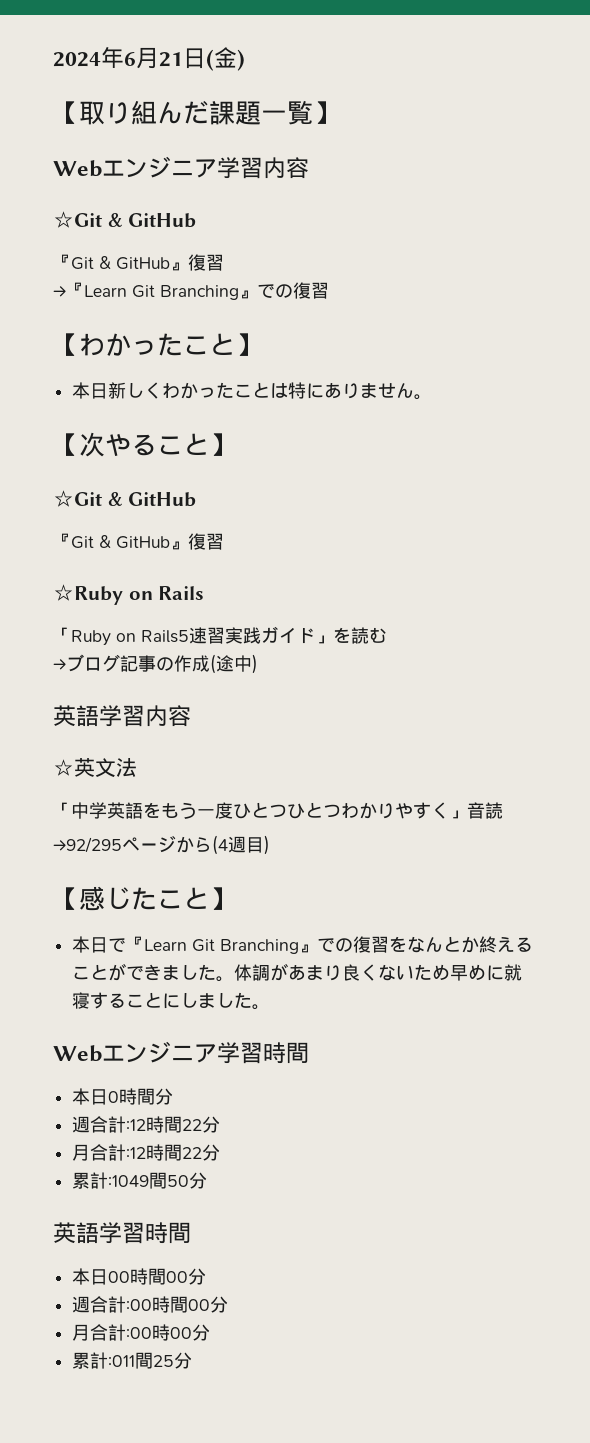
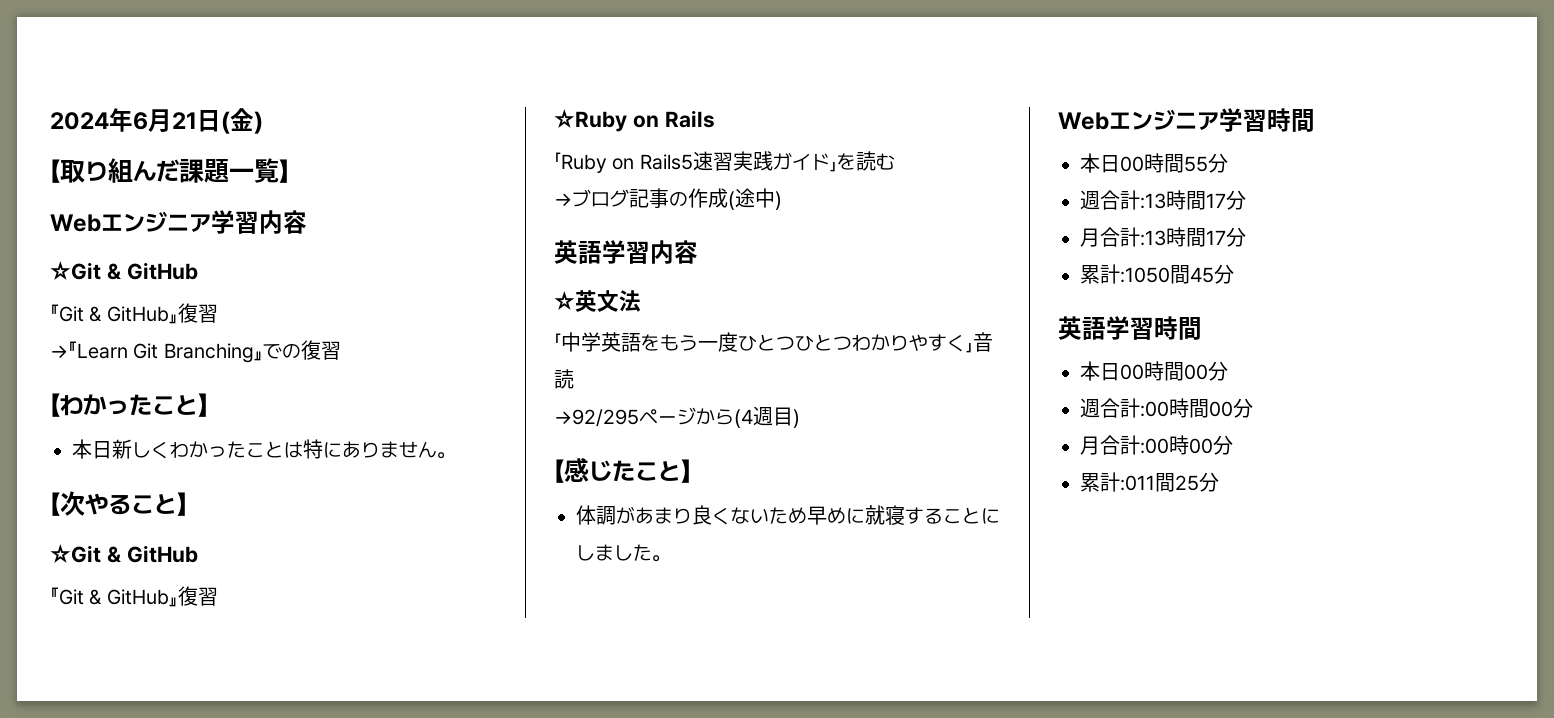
- 本日で『Learn Git Branching』での復習をなんとか終えることができました。
- 本日0時間分
- 週合計:12時間22分
- 月合計:12時間22分
- 累計:1049間50分
+ 本日00時間55分
+ 週合計:13時間17分
+ 月合計:13時間17分
+ 累計:1050間45分

